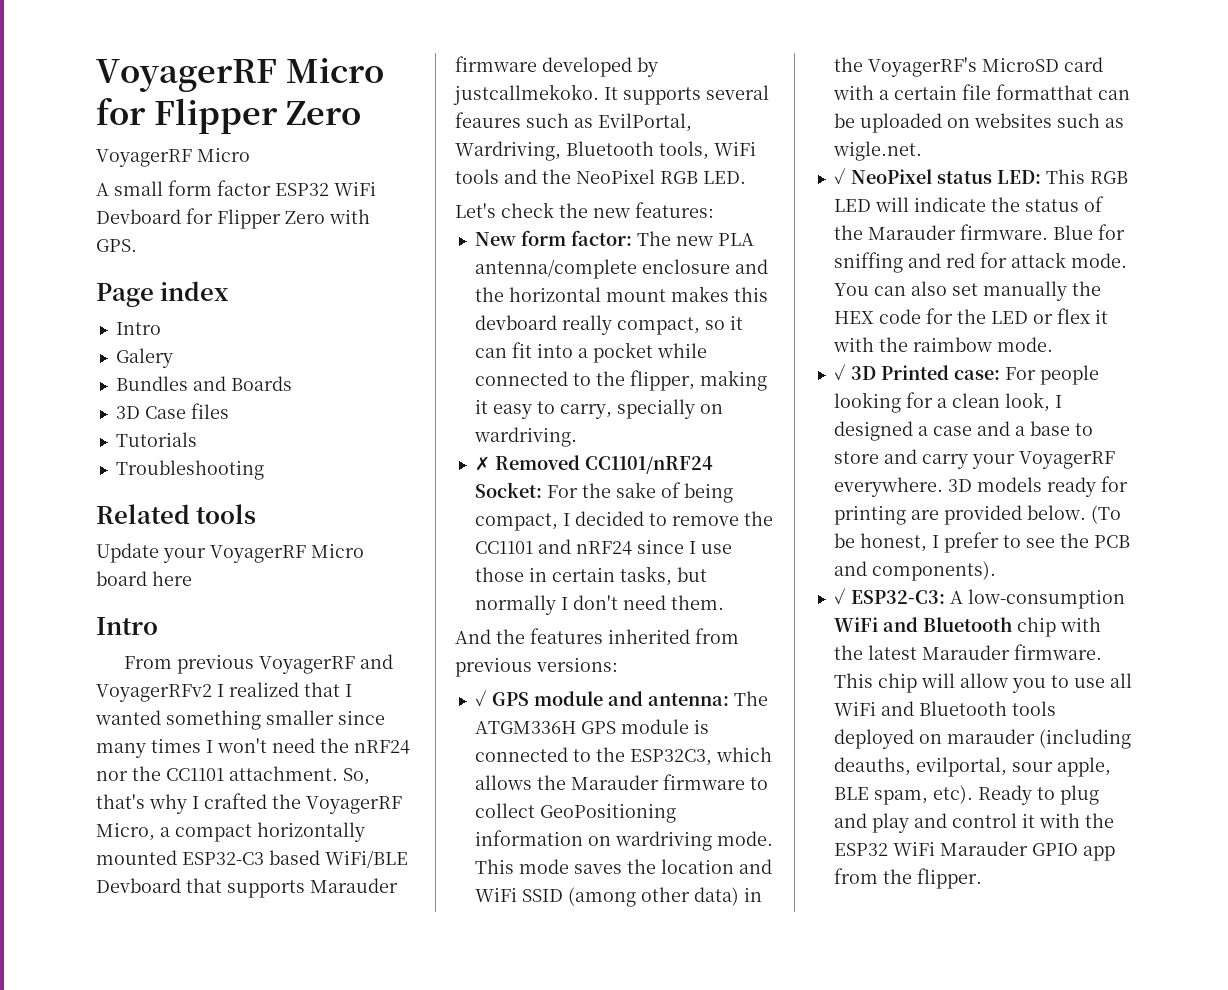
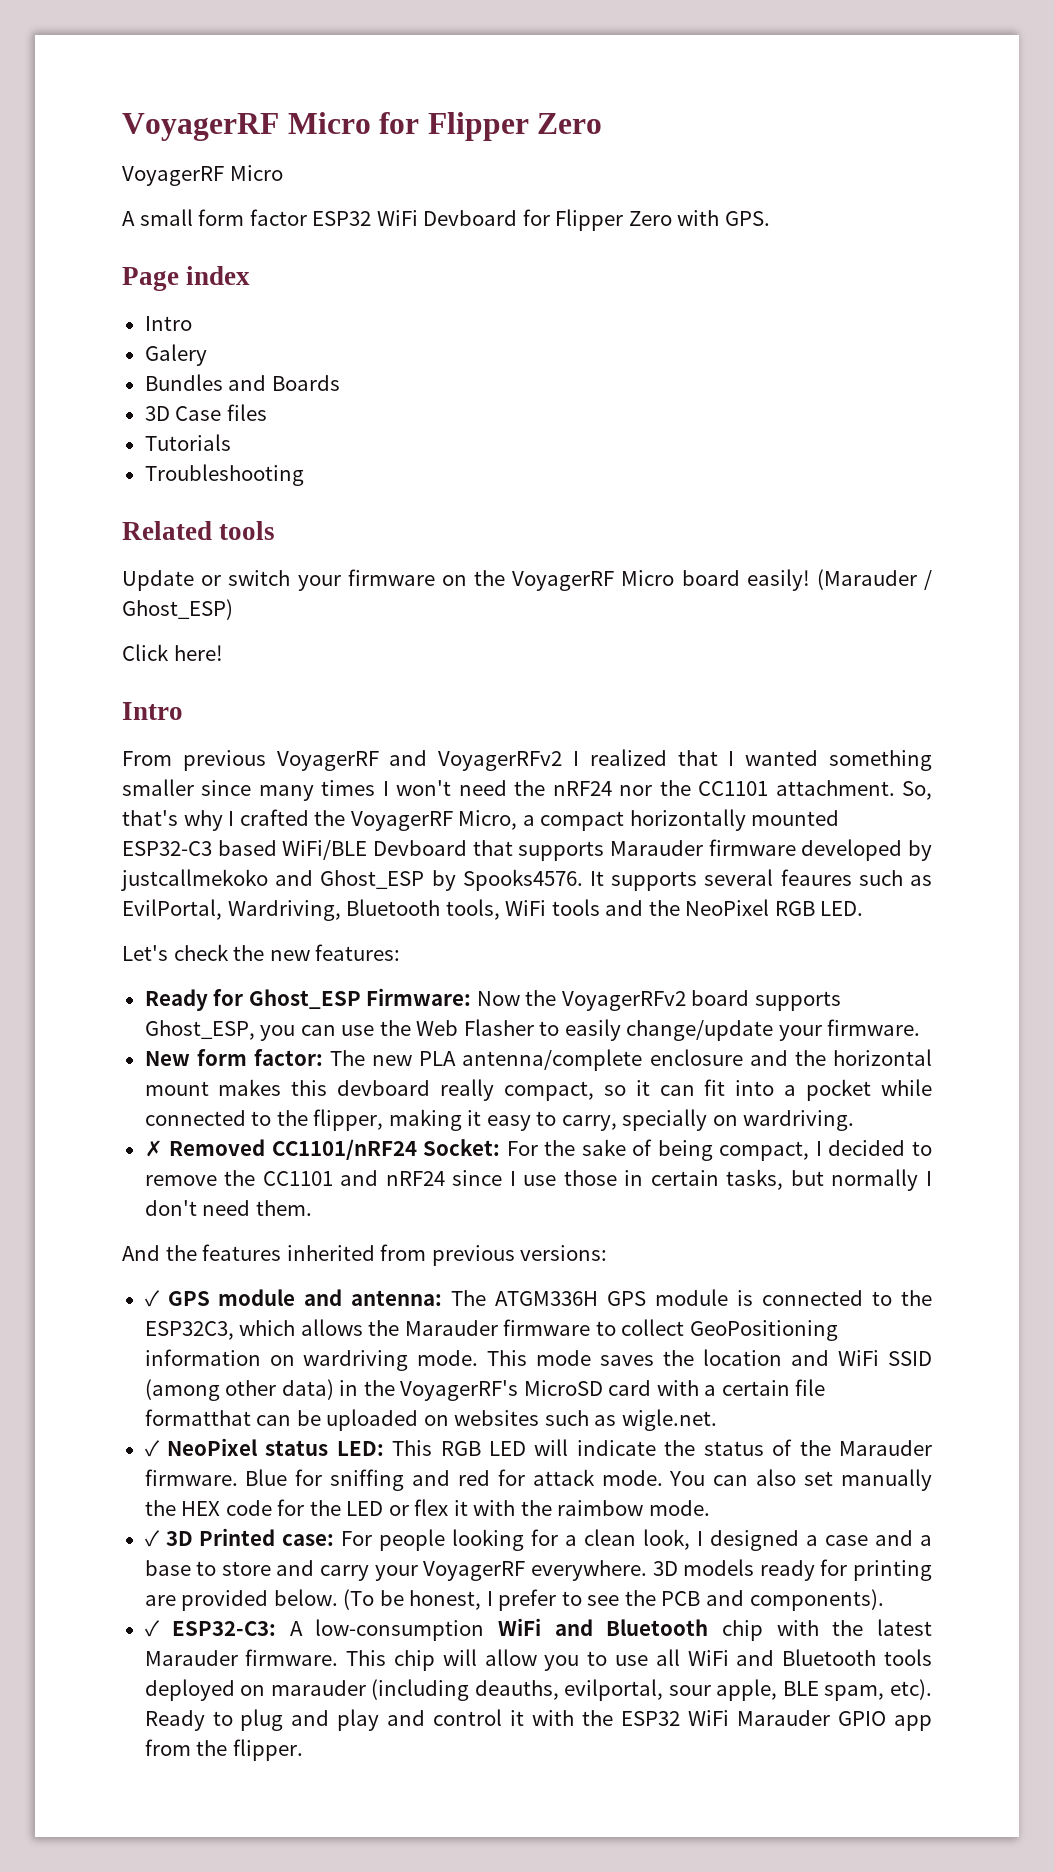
- Update your VoyagerRF Micro board here
+ Update or switch your firmware on the VoyagerRF Micro board easily! (Marauder / Ghost_ESP)
+ Click here!
- So, that's why I crafted the VoyagerRF Micro, a compact horizontally mounted ESP32-C3 based WiFi/BLE Devboard that supports Marauder firmware developed by justcallmekoko.
+ So, that's why I crafted the VoyagerRF Micro, a compact horizontally mounted ESP32-C3 based WiFi/BLE Devboard that supports Marauder firmware developed by justcallmekoko and Ghost_ESP by Spooks4576.
+ Ready for Ghost_ESP Firmware: Now the VoyagerRFv2 board supports Ghost_ESP, you can use the Web Flasher to easily change/update your firmware.

